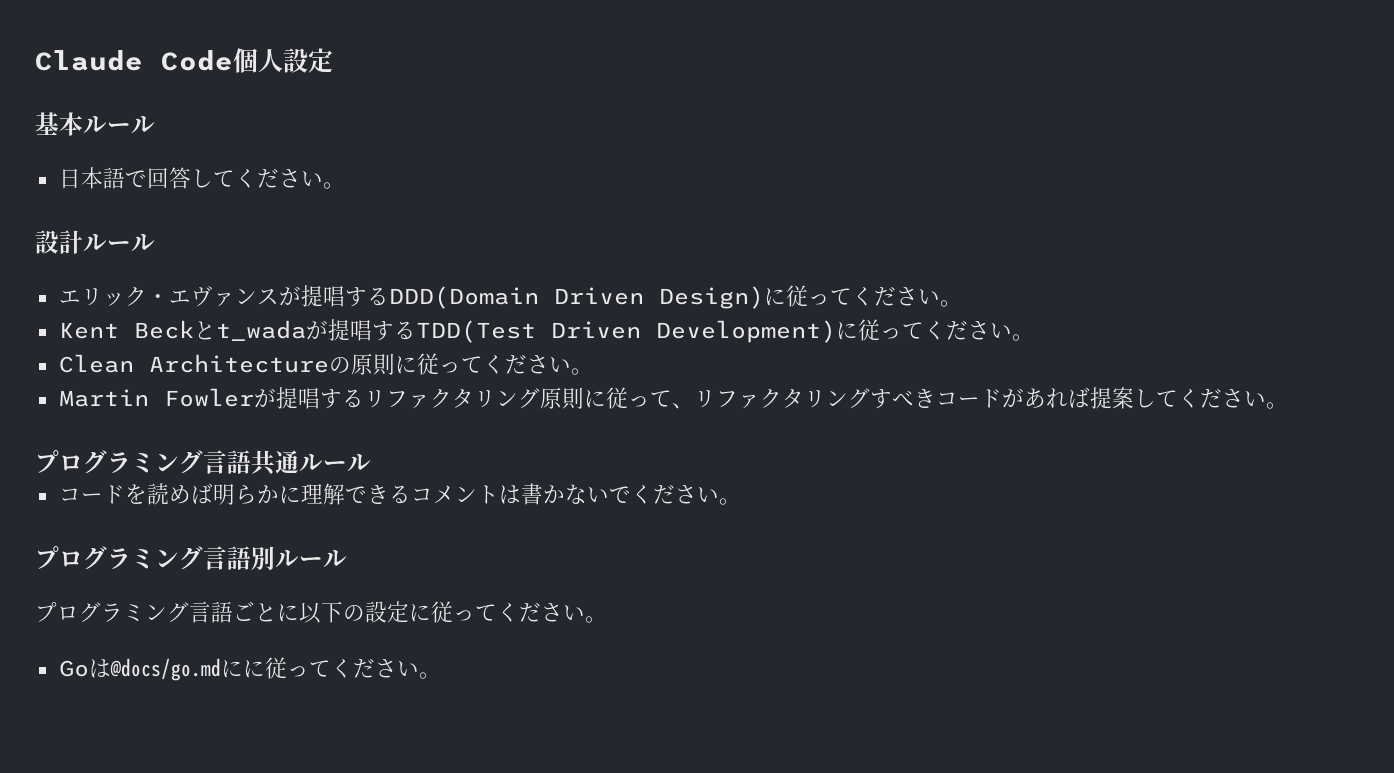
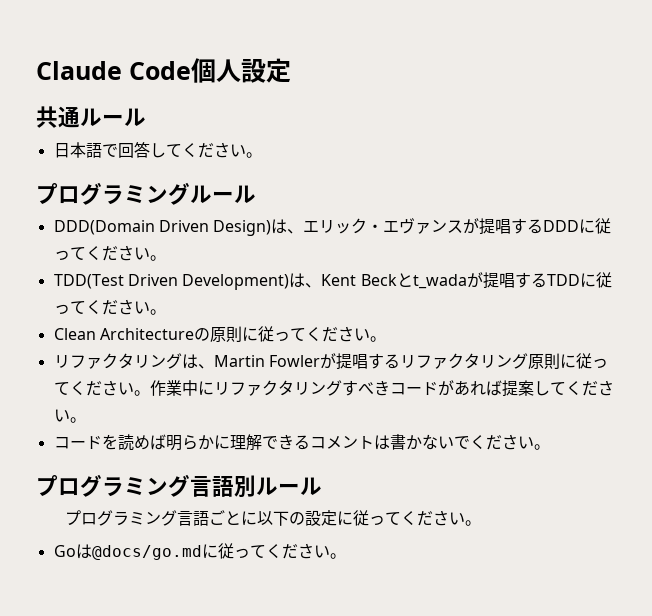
- 基本ルール
+ 共通ルール
- 設計ルール
- エリック・エヴァンスが提唱するDDD(Domain Driven Design)に従ってください。
- Kent Beckとt_wadaが提唱するTDD(Test Driven Development)に従ってください。
+ プログラミングルール
+ DDD(Domain Driven Design)は、エリック・エヴァンスが提唱するDDDに従ってください。
+ TDD(Test Driven Development)は、Kent Beckとt_wadaが提唱するTDDに従ってください。
- Martin Fowlerが提唱するリファクタリング原則に従って、リファクタリングすべきコードがあれば提案してください。
+ リファクタリングは、Martin Fowlerが提唱するリファクタリング原則に従ってください。作業中にリファクタリングすべきコードがあれば提案してください。
- プログラミング言語共通ルール
- Goは@docs/go.mdにに従ってください。
+ Goは@docs/go.mdに従ってください。

